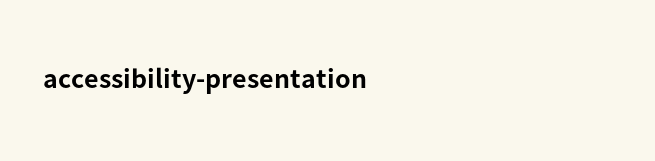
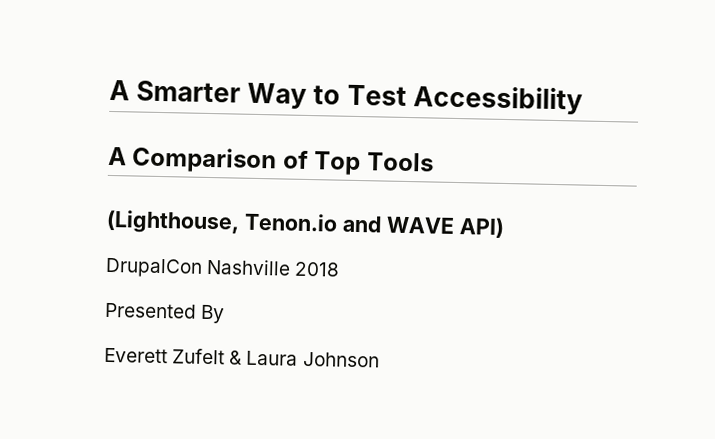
- accessibility-presentation
+ A Smarter Way to Test Accessibility
+ A Comparison of Top Tools
+ (Lighthouse, Tenon.io and WAVE API)
+ DrupalCon Nashville 2018
+ Presented By
+ Everett Zufelt & Laura Johnson

